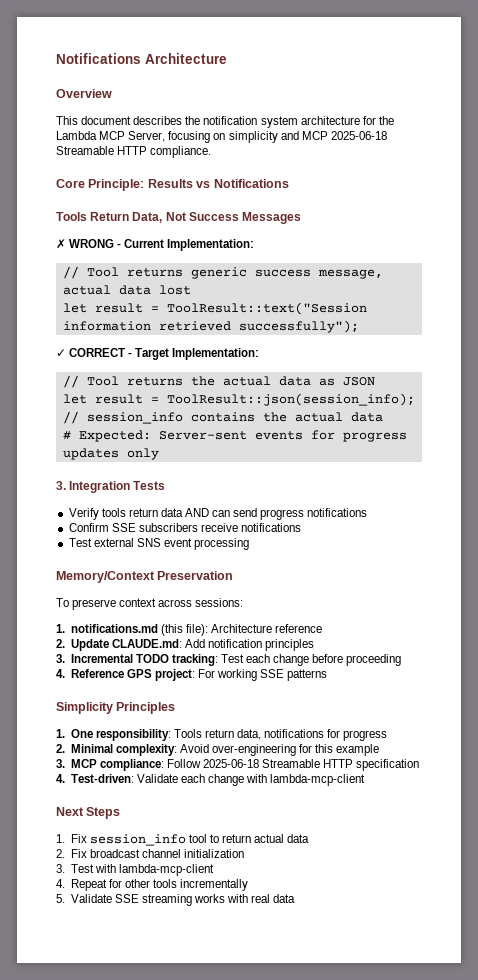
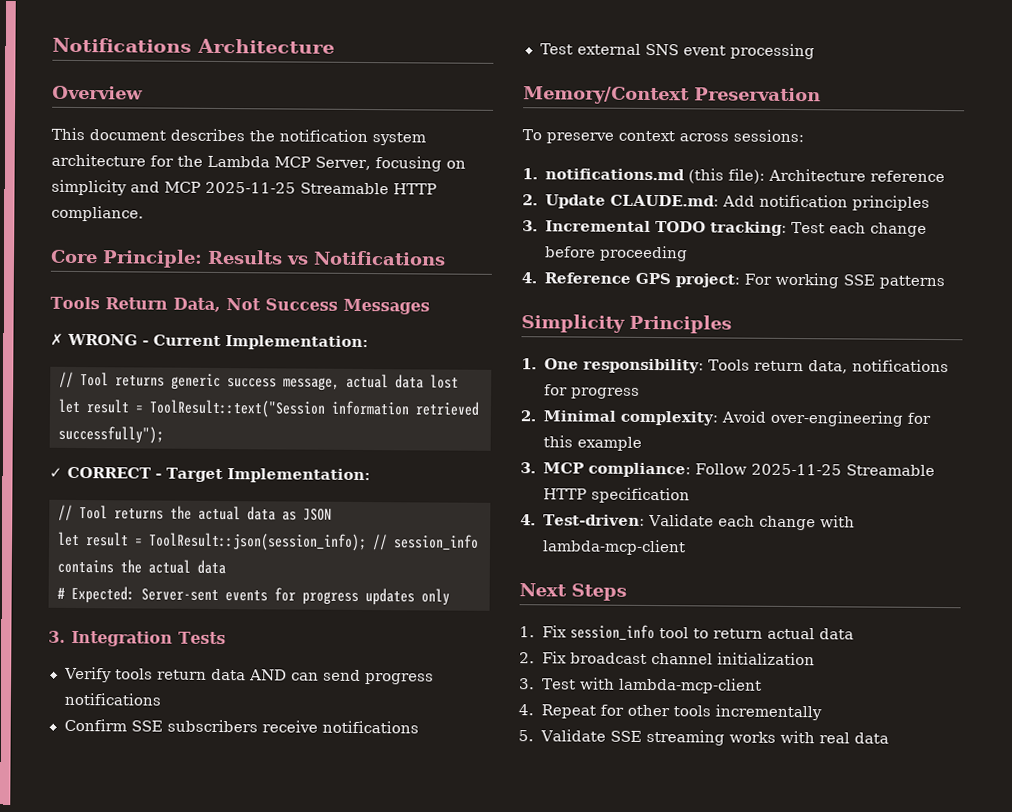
- This document describes the notification system architecture for the Lambda MCP Server, focusing on simplicity and MCP 2025-06-18 Streamable HTTP compliance.
+ This document describes the notification system architecture for the Lambda MCP Server, focusing on simplicity and MCP 2025-11-25 Streamable HTTP compliance.
- 3. MCP compliance: Follow 2025-06-18 Streamable HTTP specification
+ 3. MCP compliance: Follow 2025-11-25 Streamable HTTP specification

